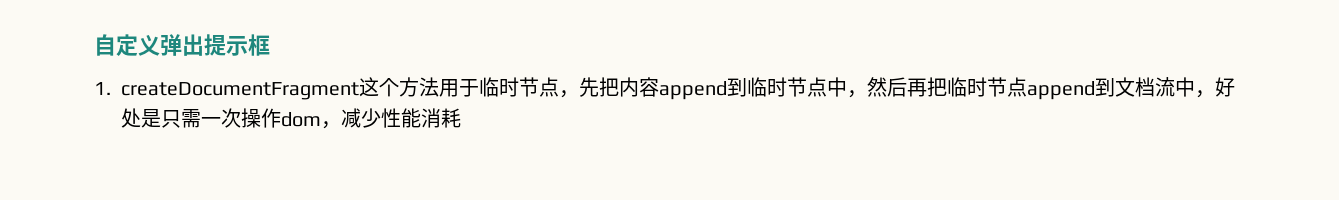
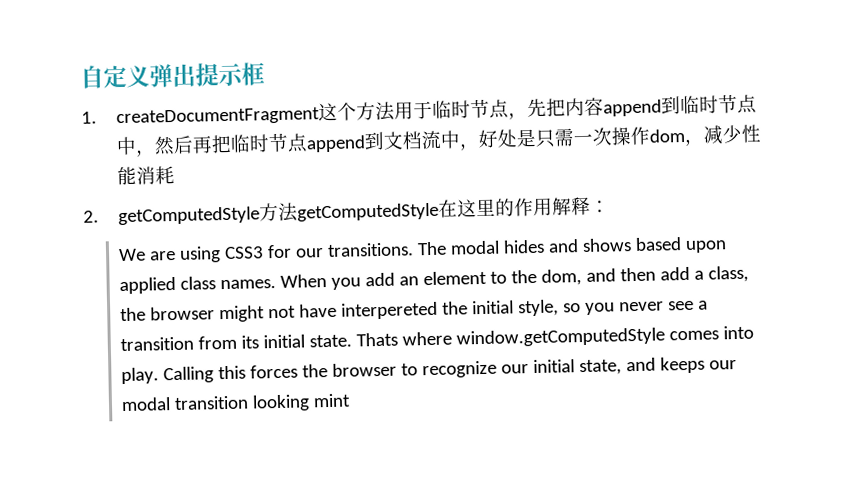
+ 2. getComputedStyle方法getComputedStyle在这里的作用解释：
+ We are using CSS3 for our transitions. The modal hides and shows based upon applied class names. When you add an element to the dom, and then add a class, the browser might not have interpereted the initial style, so you never see a transition from its initial state. Thats where window.getComputedStyle comes into play. Calling this forces the browser to recognize our initial state, and keeps our modal transition looking mint

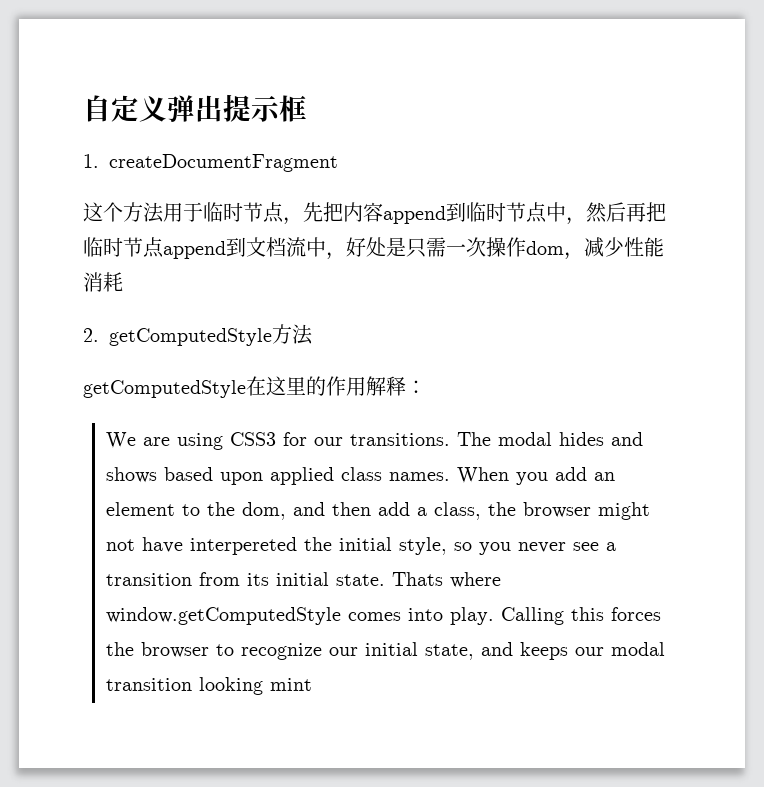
- 1. createDocumentFragment这个方法用于临时节点，先把内容append到临时节点中，然后再把临时节点append到文档流中，好处是只需一次操作dom，减少性能消耗
+ 1. createDocumentFragment
+ 这个方法用于临时节点，先把内容append到临时节点中，然后再把临时节点append到文档流中，好处是只需一次操作dom，减少性能消耗
- 2. getComputedStyle方法getComputedStyle在这里的作用解释：
+ 2. getComputedStyle方法
+ getComputedStyle在这里的作用解释：

